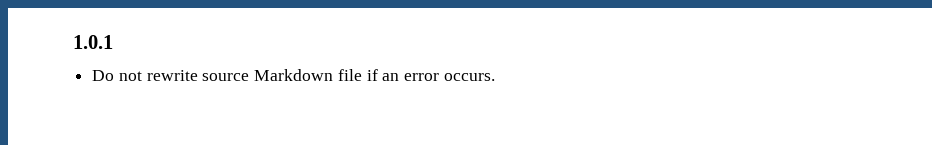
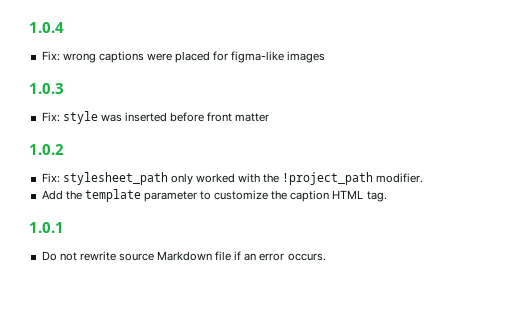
+ 1.0.4
+ Fix: wrong captions were placed for figma-like images
+ 1.0.3
+ Fix: style was inserted before front matter
+ 1.0.2
+ Fix: stylesheet_path only worked with the !project_path modifier.
+ Add the template parameter to customize the caption HTML tag.

